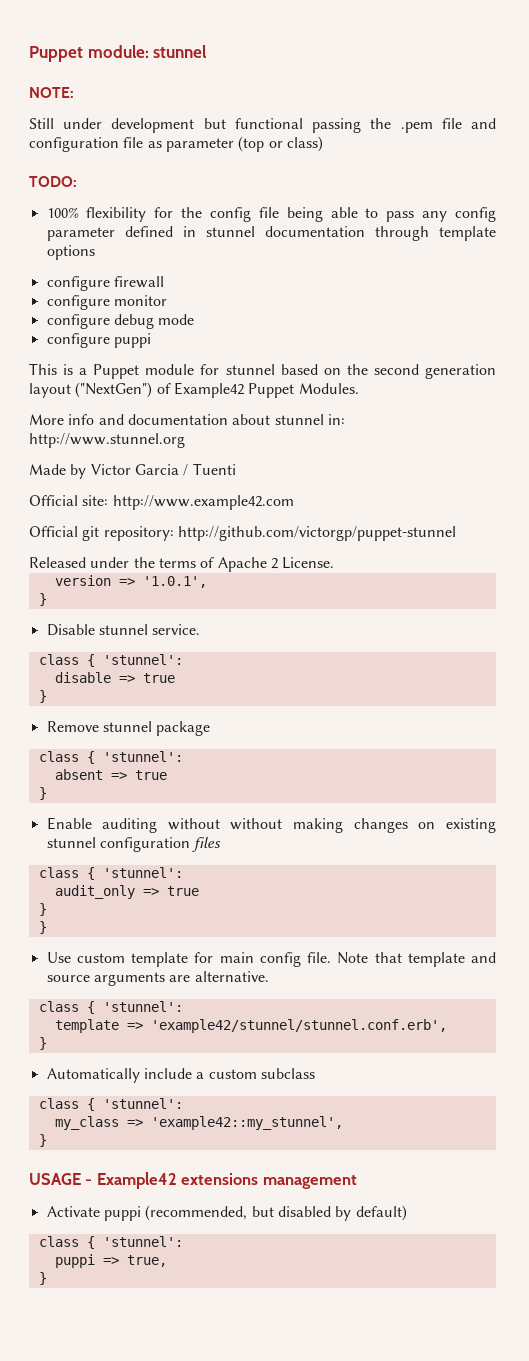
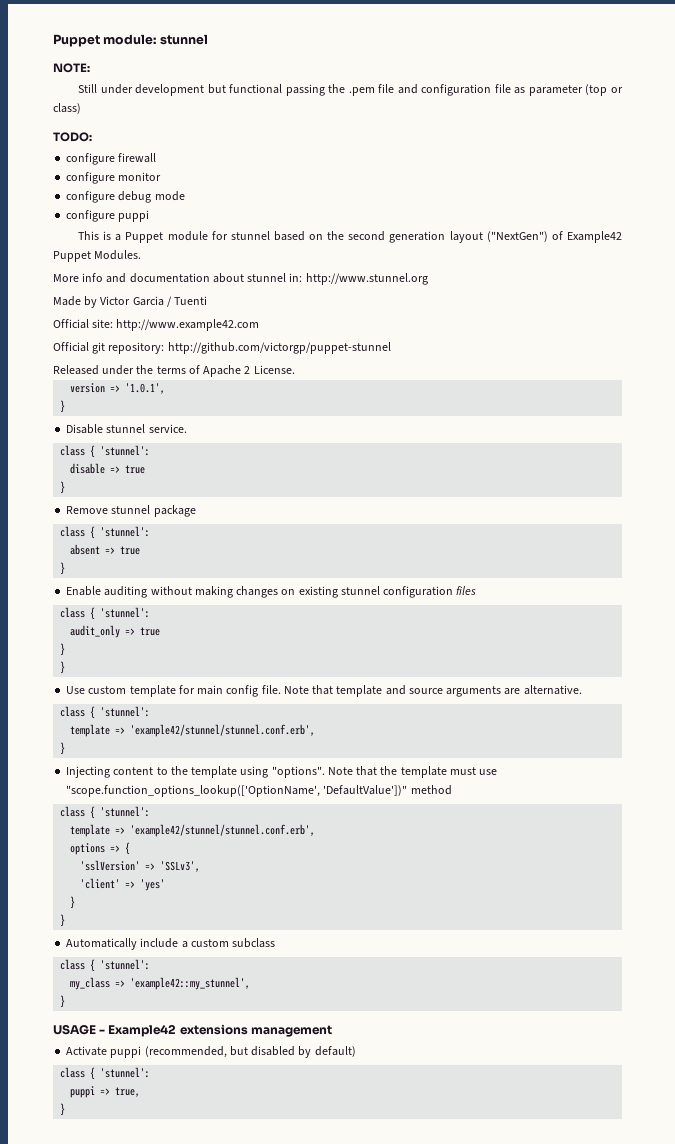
- 100% flexibility for the config file being able to pass any config parameter defined in stunnel documentation through template options
- Enable auditing without without making changes on existing stunnel configuration files
+ Enable auditing without making changes on existing stunnel configuration files
+ Injecting content to the template using "options". Note that the template must use "scope.function_options_lookup(['OptionName', 'DefaultValue'])" method
+ class { 'stunnel':
+ template => 'example42/stunnel/stunnel.conf.erb',
+ options => {
+ 'sslVersion' => 'SSLv3',
+ 'client' => 'yes'
+ }
+ }

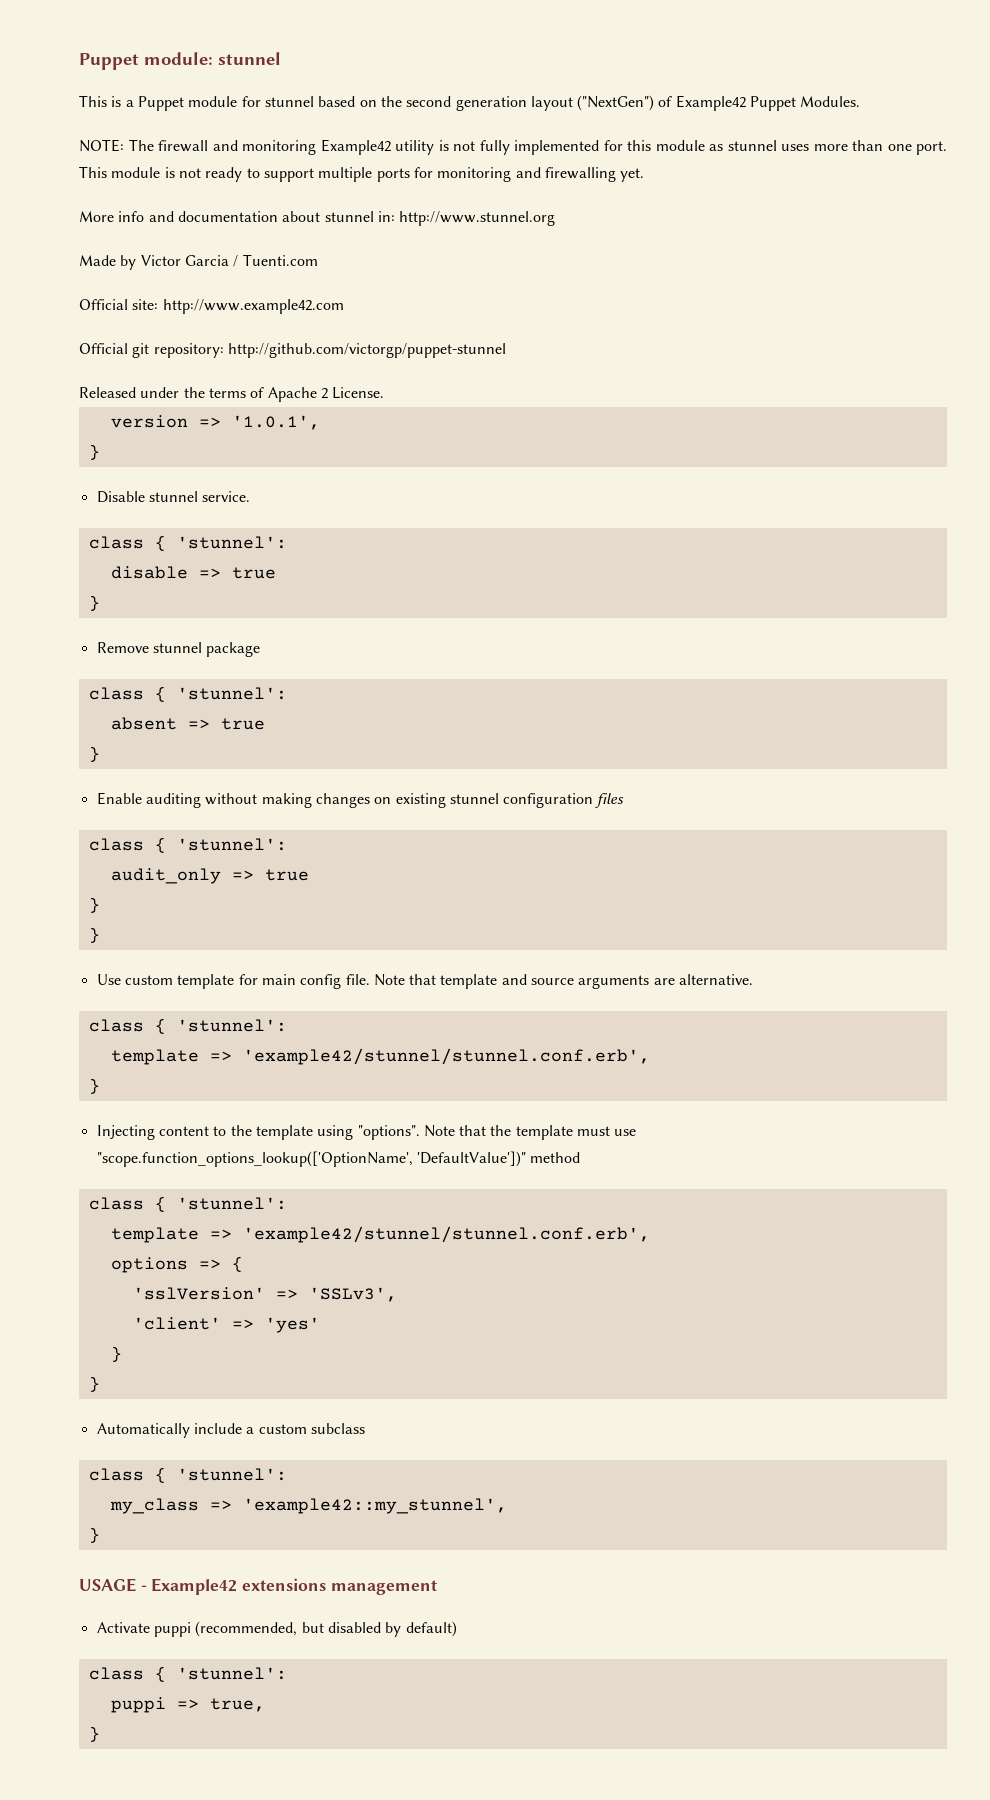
- NOTE:
- Still under development but functional passing the .pem file and configuration file as parameter (top or class)
- TODO:
- configure firewall
- configure monitor
- configure debug mode
- configure puppi
+ NOTE: The firewall and monitoring Example42 utility is not fully implemented for this module as stunnel uses more than one port. This module is not ready to support multiple ports for monitoring and firewalling yet.
- Made by Victor Garcia / Tuenti
+ Made by Victor Garcia / Tuenti.com

